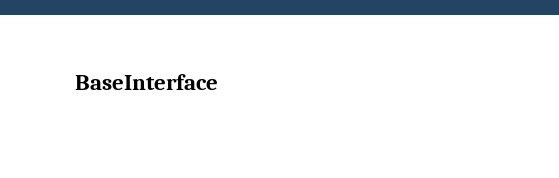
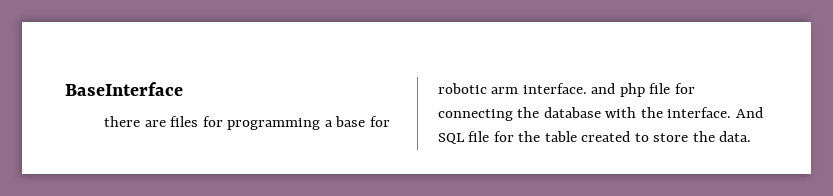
+ there are files for programming a base for robotic arm interface. and php file for connecting the database with the interface. And SQL file for the table created to store the data.

